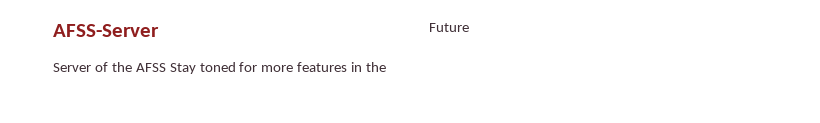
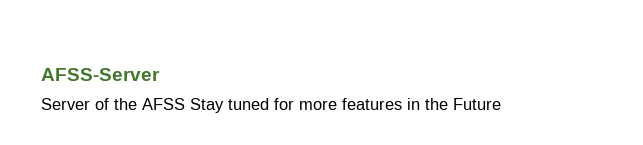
- Server of the AFSS Stay toned for more features in the Future
+ Server of the AFSS Stay tuned for more features in the Future

